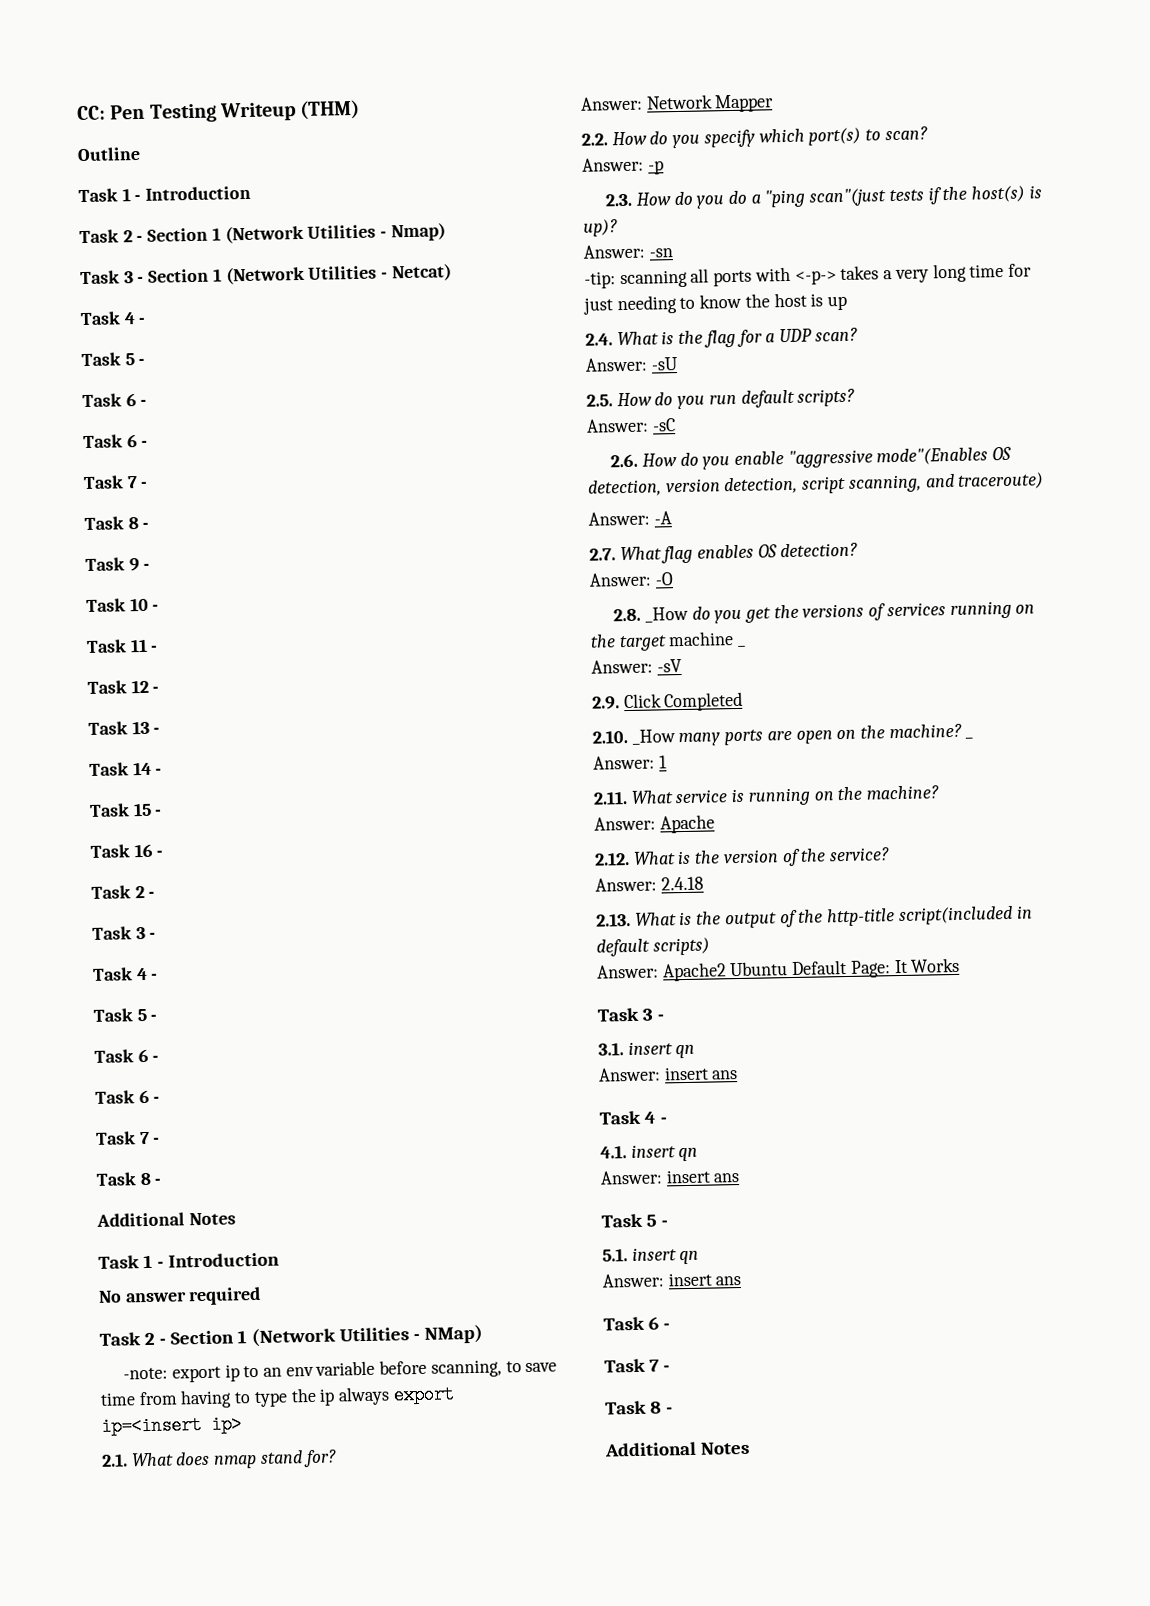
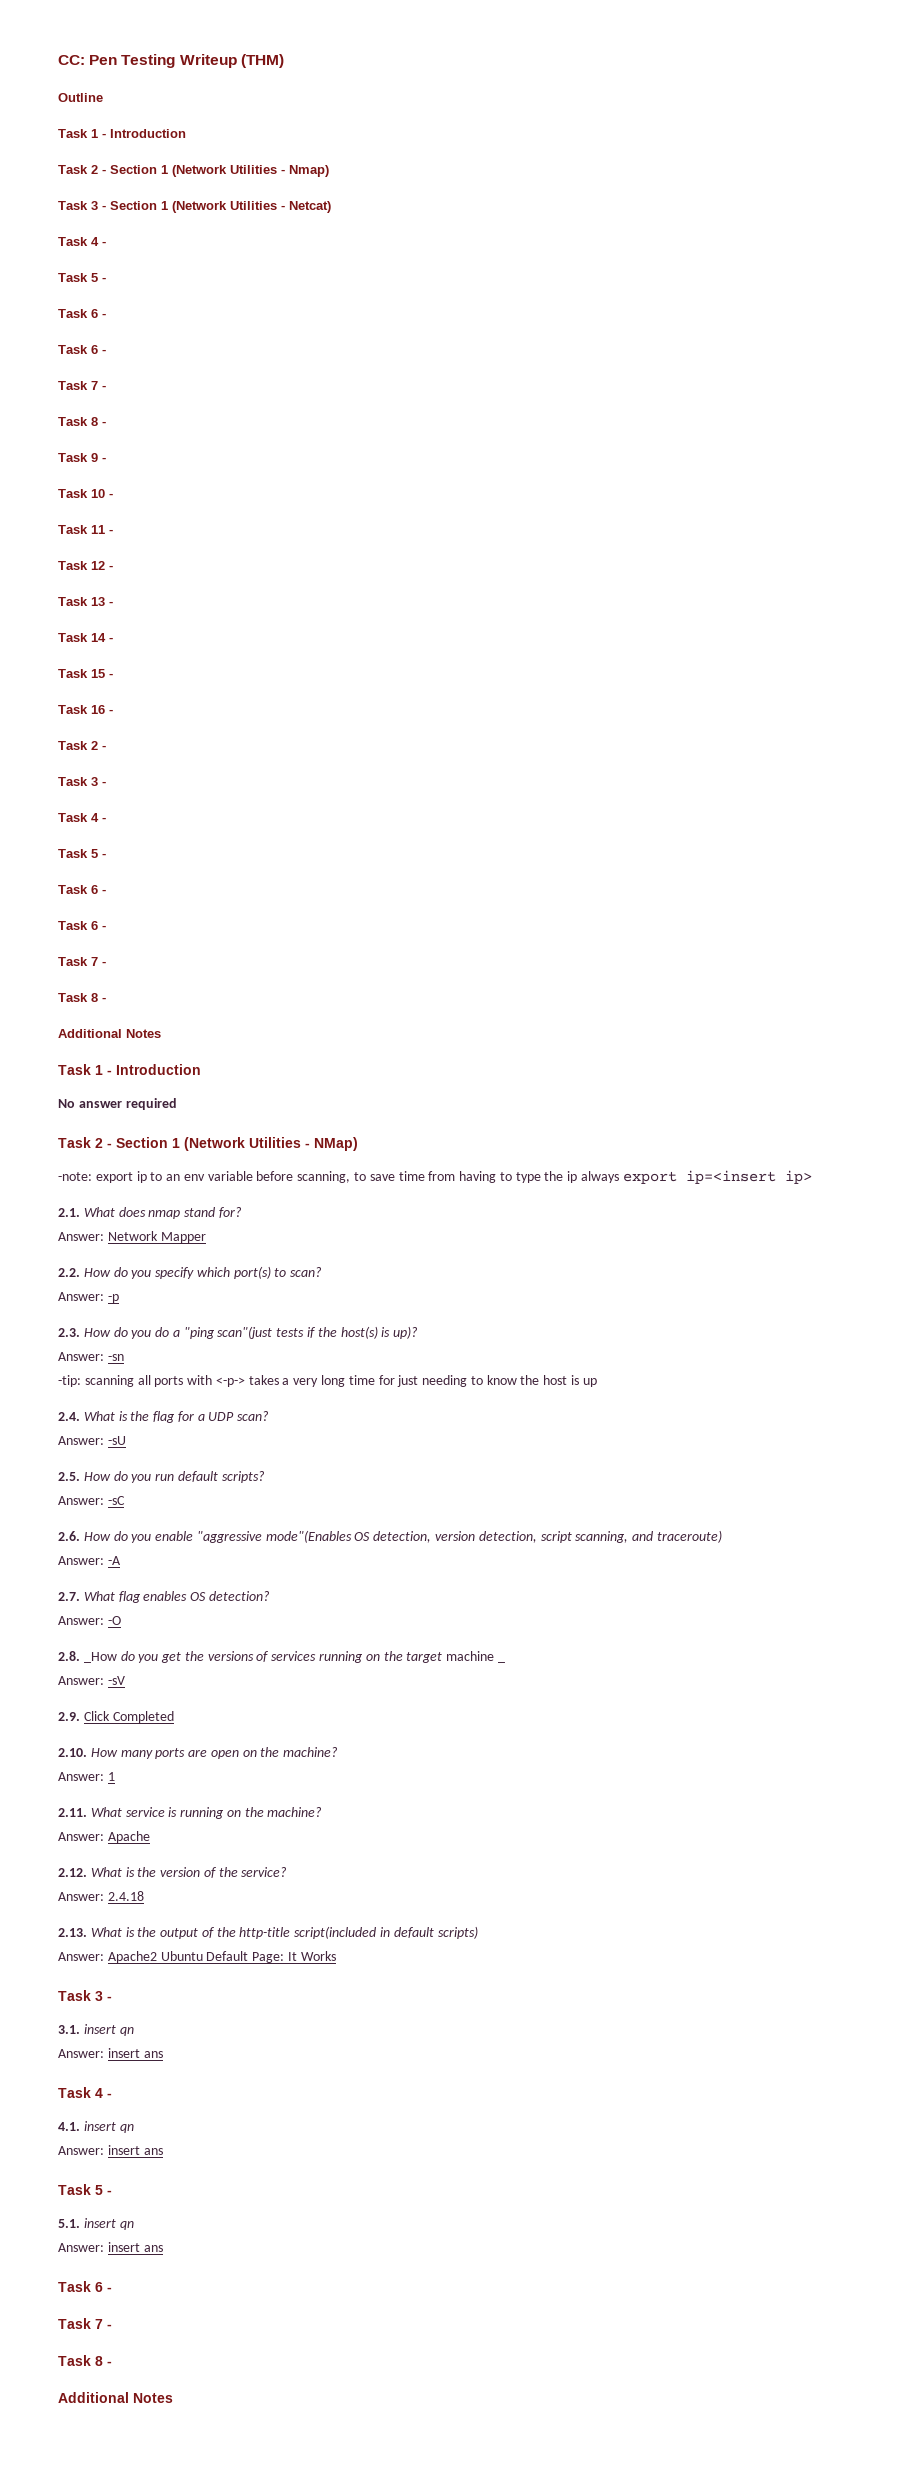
- 2.10. _How many ports are open on the machine? _
+ 2.10. How many ports are open on the machine?

